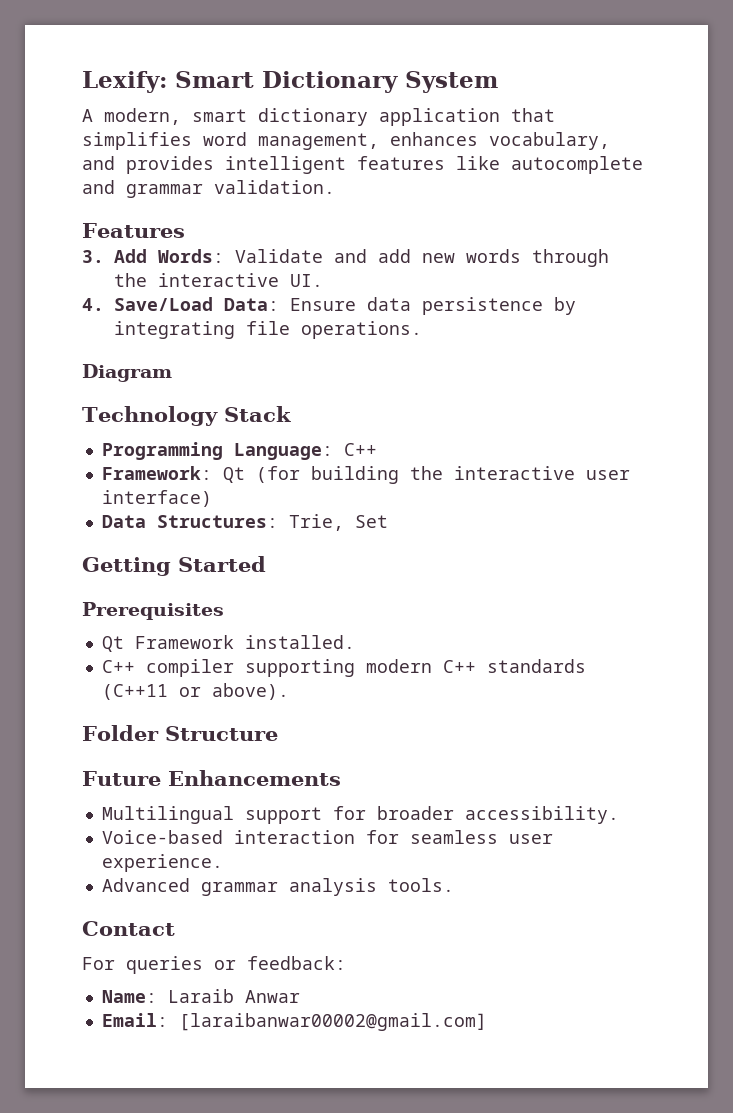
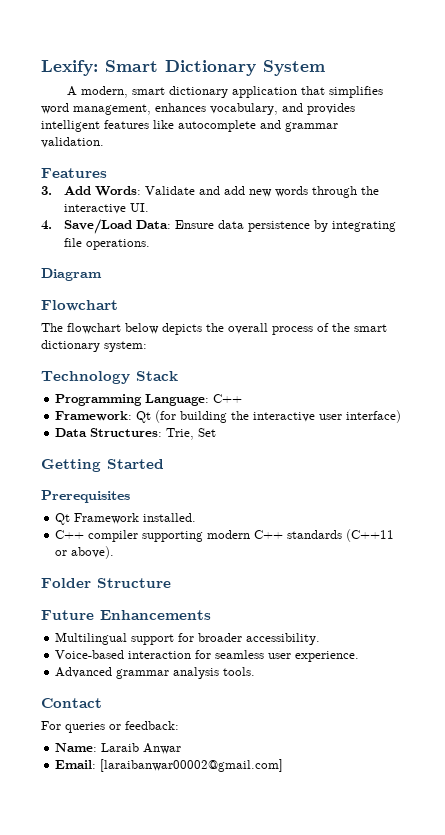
+ Flowchart
+ The flowchart below depicts the overall process of the smart dictionary system:

